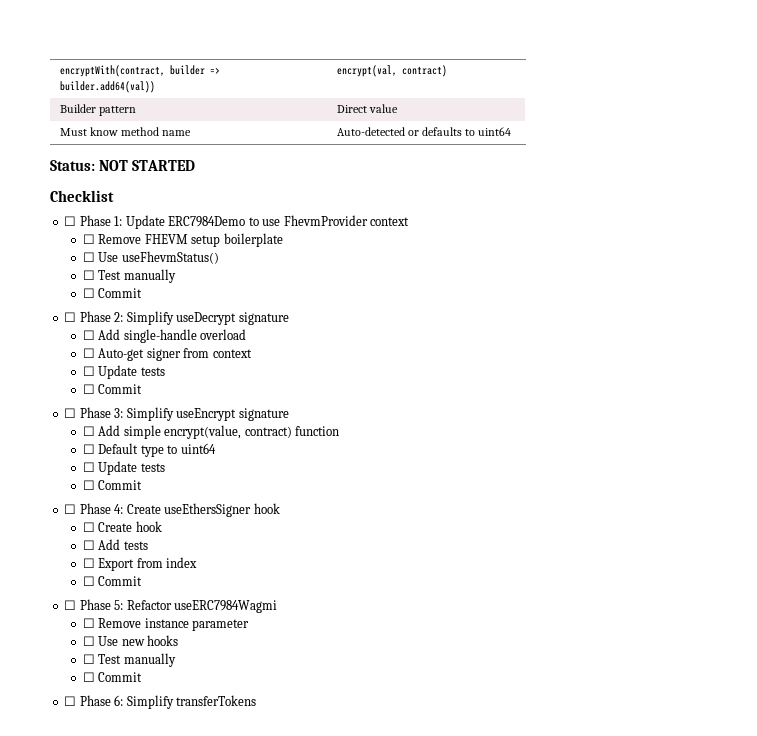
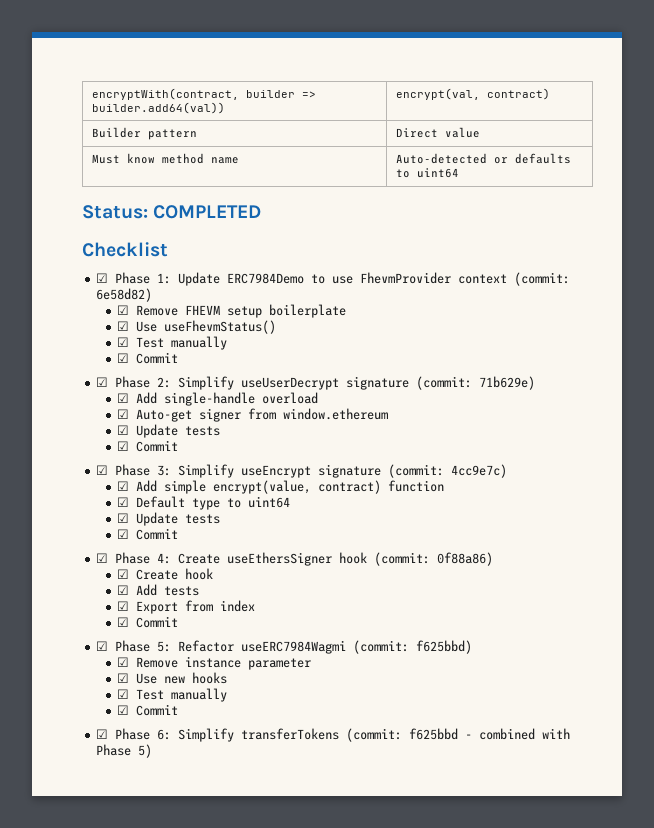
- Status: NOT STARTED
+ Status: COMPLETED
- ☐ Phase 1: Update ERC7984Demo to use FhevmProvider context
- ☐ Remove FHEVM setup boilerplate
+ ☑ Phase 1: Update ERC7984Demo to use FhevmProvider context (commit: 6e58d82)
+ ☑ Remove FHEVM setup boilerplate
- ☐ Use useFhevmStatus()
- ☐ Test manually
- ☐ Commit
- ☐ Phase 2: Simplify useDecrypt signature
- ☐ Add single-handle overload
+ ☑ Use useFhevmStatus()
+ ☑ Test manually
+ ☑ Commit
+ ☑ Phase 2: Simplify useUserDecrypt signature (commit: 71b629e)
+ ☑ Add single-handle overload
- ☐ Auto-get signer from context
- ☐ Update tests
- ☐ Commit
- ☐ Phase 3: Simplify useEncrypt signature
- ☐ Add simple encrypt(value, contract) function
+ ☑ Auto-get signer from window.ethereum
+ ☑ Update tests
+ ☑ Commit
+ ☑ Phase 3: Simplify useEncrypt signature (commit: 4cc9e7c)
+ ☑ Add simple encrypt(value, contract) function
- ☐ Default type to uint64
- ☐ Update tests
- ☐ Commit
- ☐ Phase 4: Create useEthersSigner hook
- ☐ Create hook
+ ☑ Default type to uint64
+ ☑ Update tests
+ ☑ Commit
+ ☑ Phase 4: Create useEthersSigner hook (commit: 0f88a86)
+ ☑ Create hook
- ☐ Add tests
+ ☑ Add tests
- ☐ Export from index
- ☐ Commit
- ☐ Phase 5: Refactor useERC7984Wagmi
- ☐ Remove instance parameter
+ ☑ Export from index
+ ☑ Commit
+ ☑ Phase 5: Refactor useERC7984Wagmi (commit: f625bbd)
+ ☑ Remove instance parameter
- ☐ Use new hooks
- ☐ Test manually
- ☐ Commit
- ☐ Phase 6: Simplify transferTokens
+ ☑ Use new hooks
+ ☑ Test manually
+ ☑ Commit
+ ☑ Phase 6: Simplify transferTokens (commit: f625bbd - combined with Phase 5)

